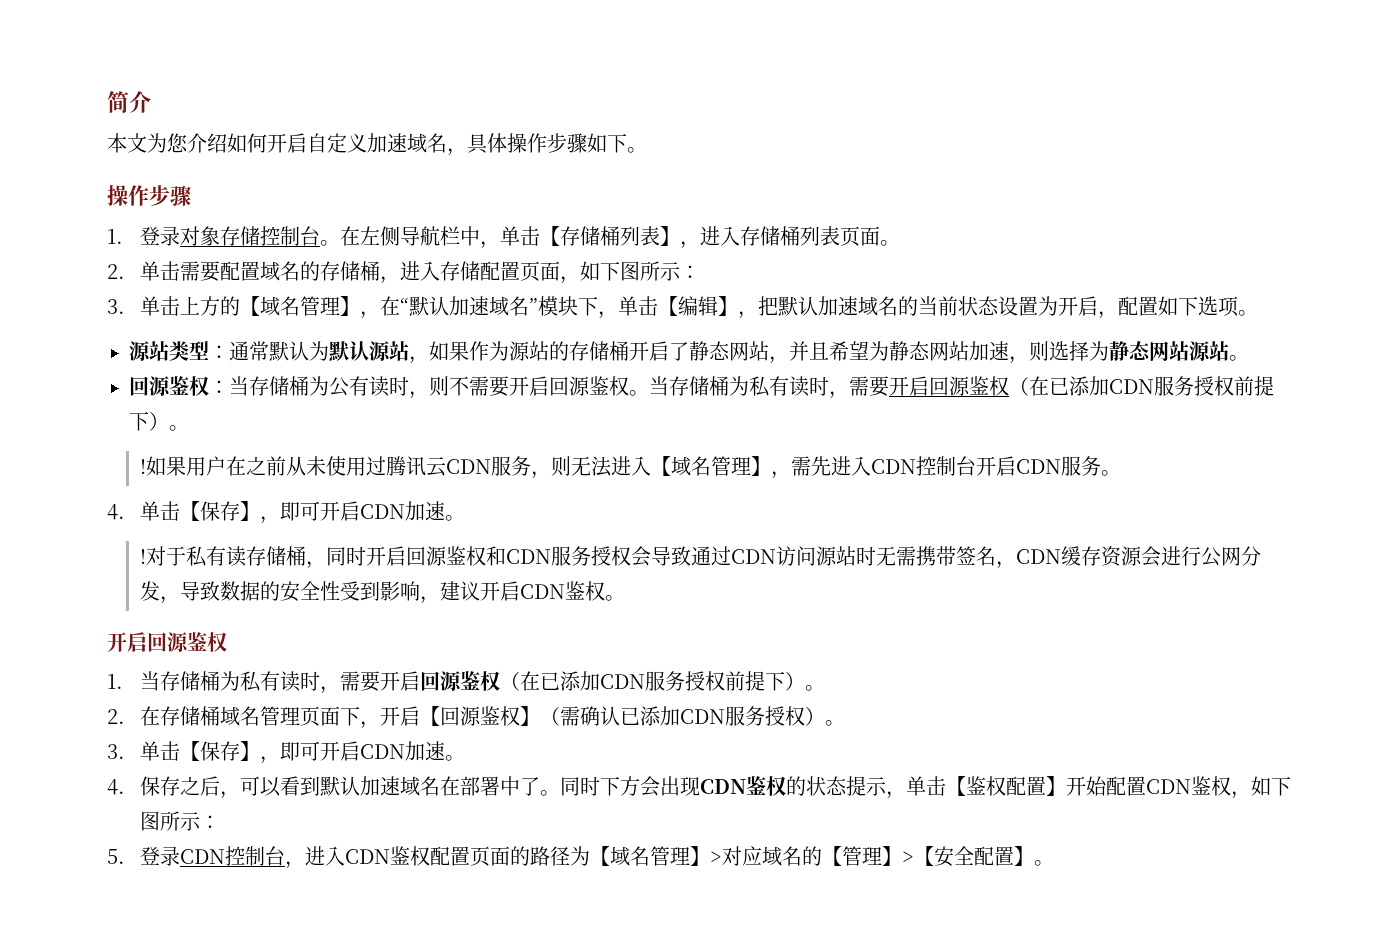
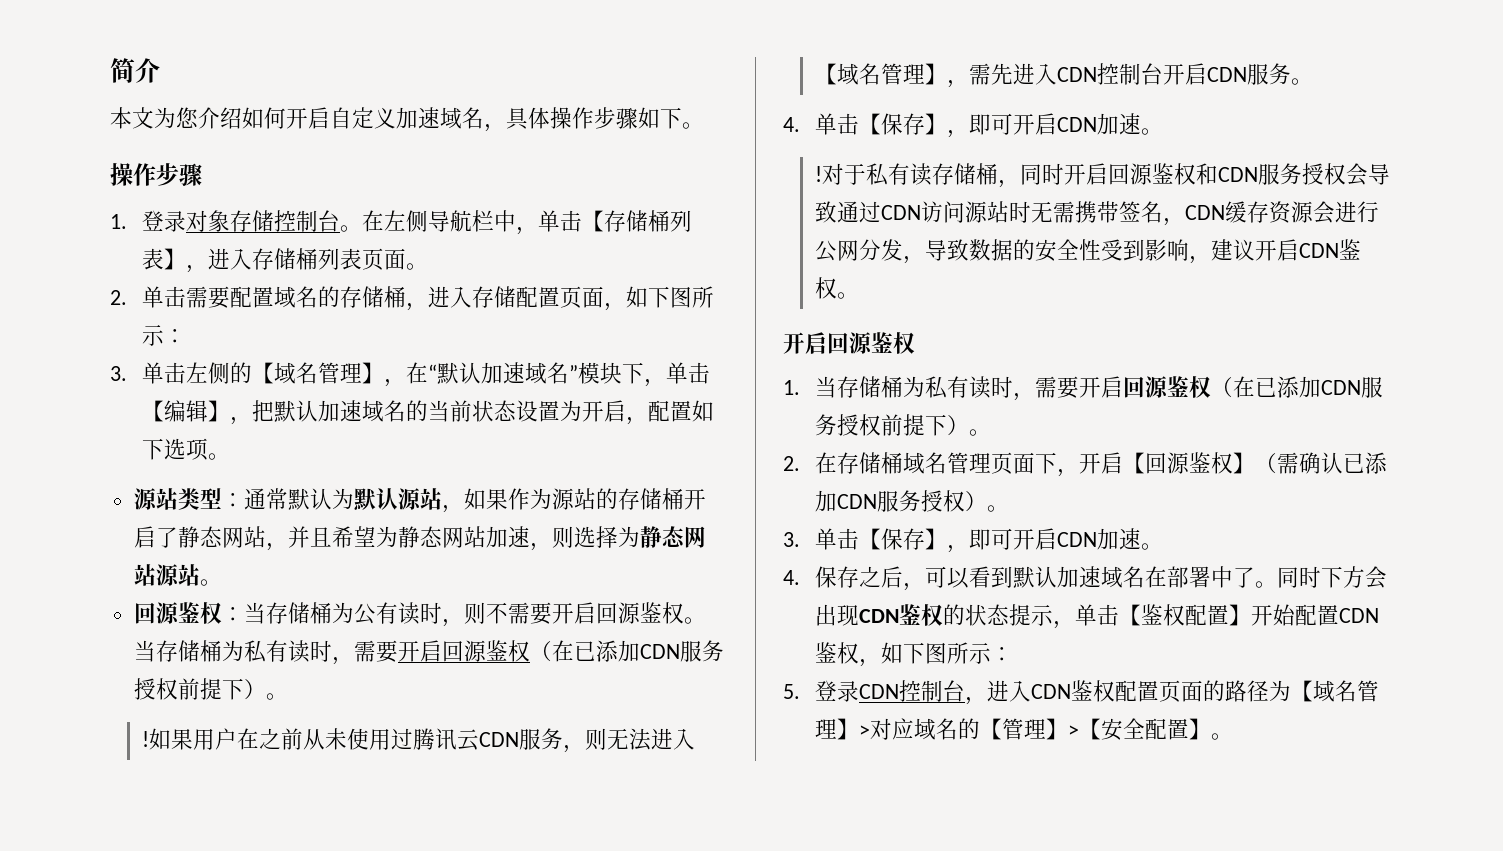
- 3.单击上方的【域名管理】，在“默认加速域名”模块下，单击【编辑】，把默认加速域名的当前状态设置为开启，配置如下选项。
+ 3.单击左侧的【域名管理】，在“默认加速域名”模块下，单击【编辑】，把默认加速域名的当前状态设置为开启，配置如下选项。

